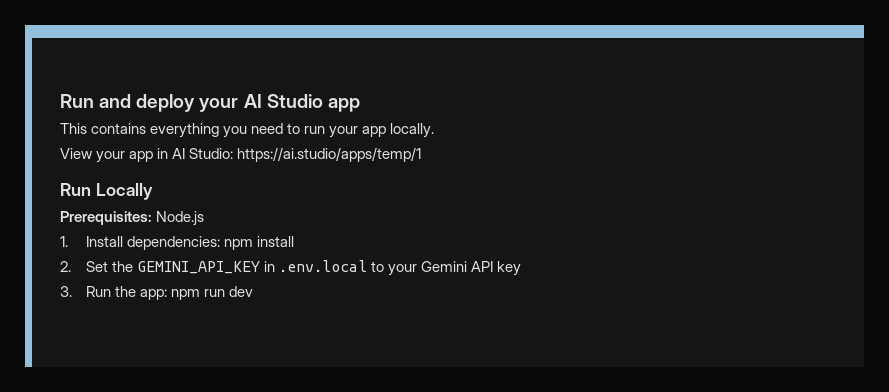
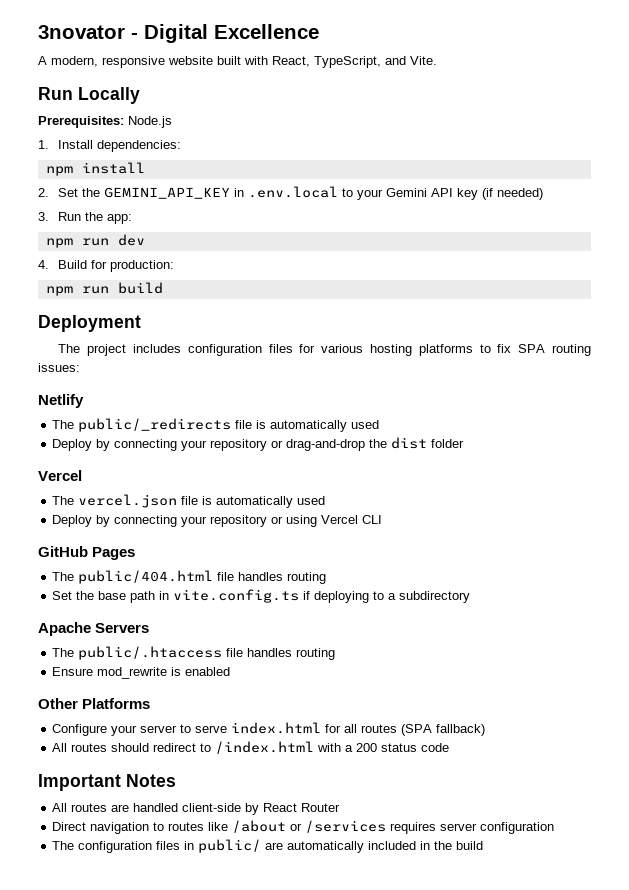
- Run and deploy your AI Studio app
- This contains everything you need to run your app locally.
- View your app in AI Studio: https://ai.studio/apps/temp/1
+ 3novator - Digital Excellence
+ A modern, responsive website built with React, TypeScript, and Vite.
- 1. Install dependencies: npm install
+ 1. Install dependencies:
+ npm install
- 2. Set the GEMINI_API_KEY in .env.local to your Gemini API key
+ 2. Set the GEMINI_API_KEY in .env.local to your Gemini API key (if needed)
- 3. Run the app: npm run dev
+ 3. Run the app:
+ npm run dev
+ 4. Build for production:
+ npm run build
+ Deployment
+ The project includes configuration files for various hosting platforms to fix SPA routing issues:
+ Netlify
+ The public/_redirects file is automatically used
+ Deploy by connecting your repository or drag-and-drop the dist folder
+ Vercel
+ The vercel.json file is automatically used
+ Deploy by connecting your repository or using Vercel CLI
+ GitHub Pages
+ The public/404.html file handles routing
+ Set the base path in vite.config.ts if deploying to a subdirectory
+ Apache Servers
+ The public/.htaccess file handles routing
+ Ensure mod_rewrite is enabled
+ Other Platforms
+ Configure your server to serve index.html for all routes (SPA fallback)
+ All routes should redirect to /index.html with a 200 status code
+ Important Notes
+ All routes are handled client-side by React Router
+ Direct navigation to routes like /about or /services requires server configuration
+ The configuration files in public/ are automatically included in the build

